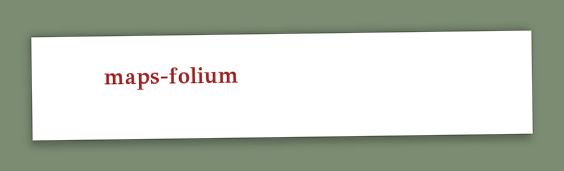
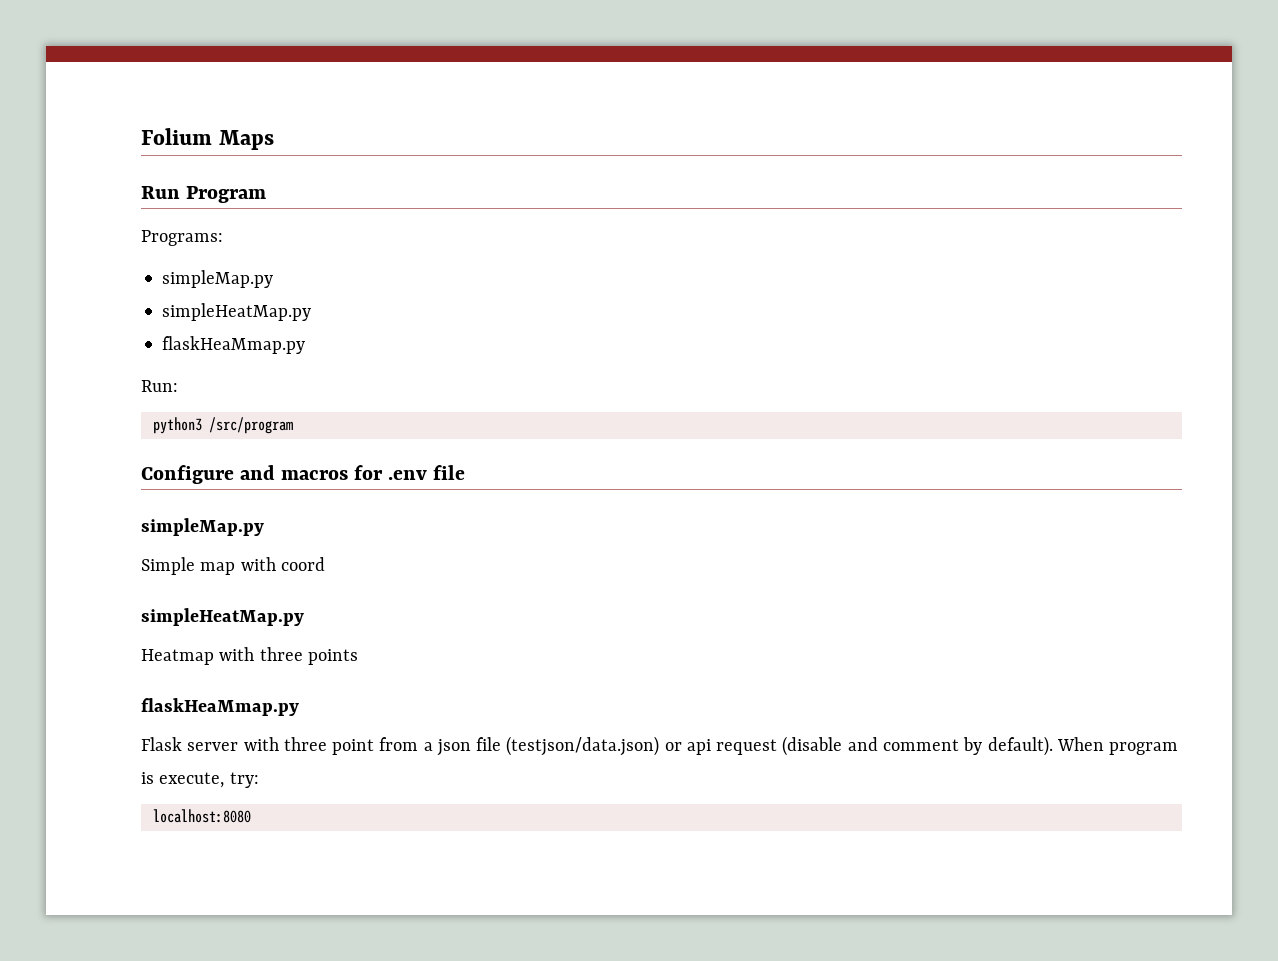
- maps-folium
+ Folium Maps
+ Run Program
+ Programs:
+ simpleMap.py
+ simpleHeatMap.py
+ flaskHeaMmap.py
+ Run:
+ python3 /src/program
+ Configure and macros for .env file
+ simpleMap.py
+ Simple map with coord
+ simpleHeatMap.py
+ Heatmap with three points
+ flaskHeaMmap.py
+ Flask server with three point from a json file (testjson/data.json) or api request (disable and comment by default). When program is execute, try:
+ localhost:8080

